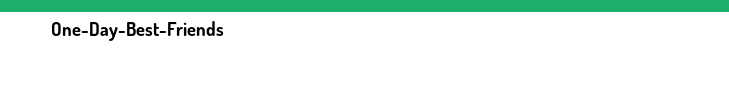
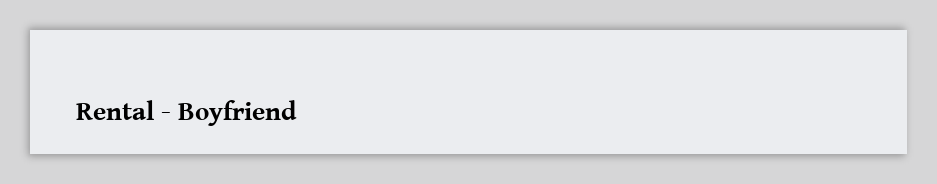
- One-Day-Best-Friends
+ Rental - Boyfriend

